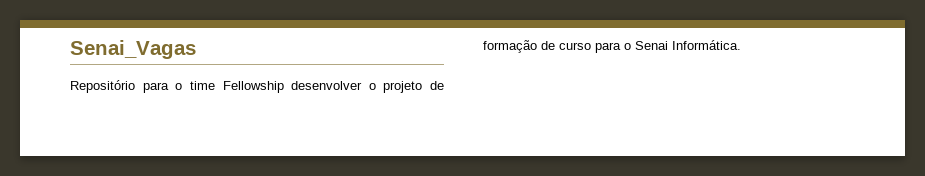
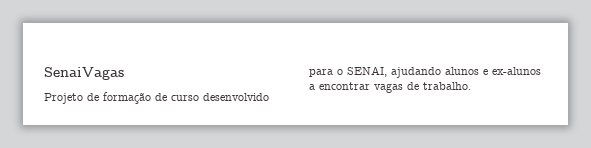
- Senai_Vagas
- Repositório para o time Fellowship desenvolver o projeto de formação de curso para o Senai Informática.
+ SenaiVagas
+ Projeto de formação de curso desenvolvido para o SENAI, ajudando alunos e ex-alunos a encontrar vagas de trabalho.

